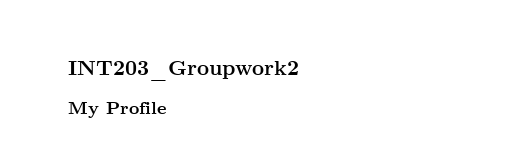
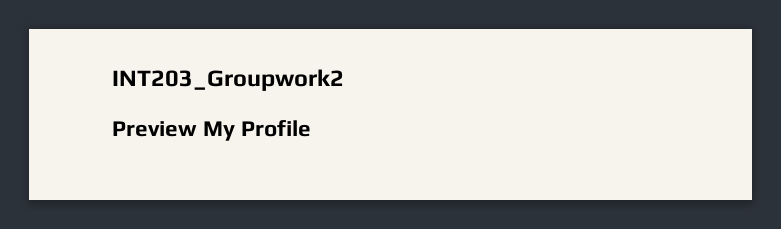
- My Profile
+ Preview My Profile

